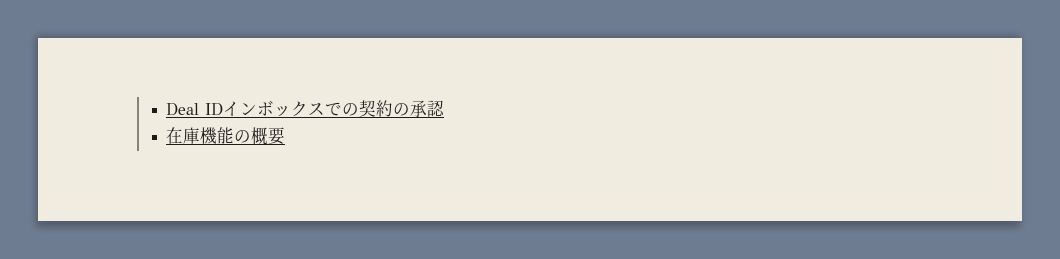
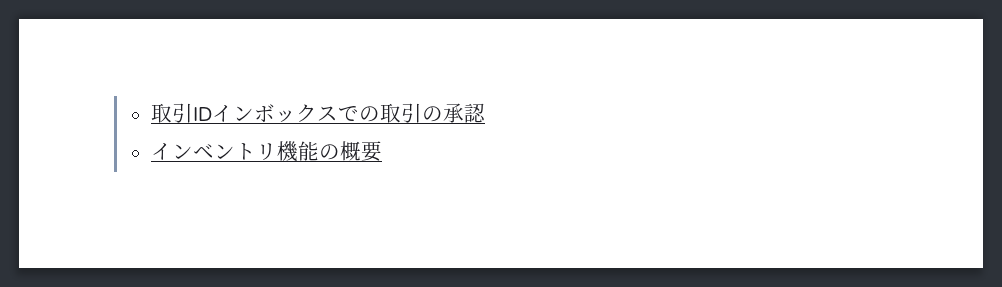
- Deal IDインボックスでの契約の承認
+ 取引IDインボックスでの取引の承認
- 在庫機能の概要
+ インベントリ機能の概要

